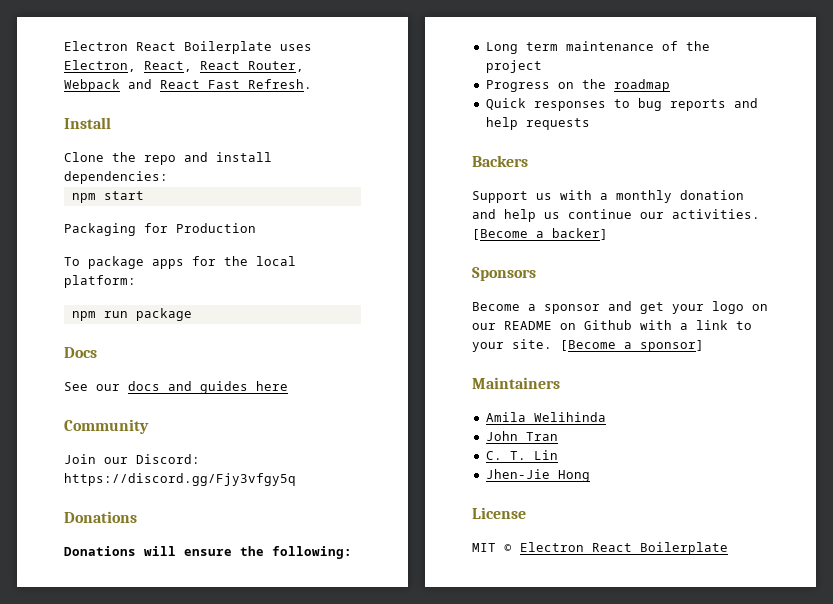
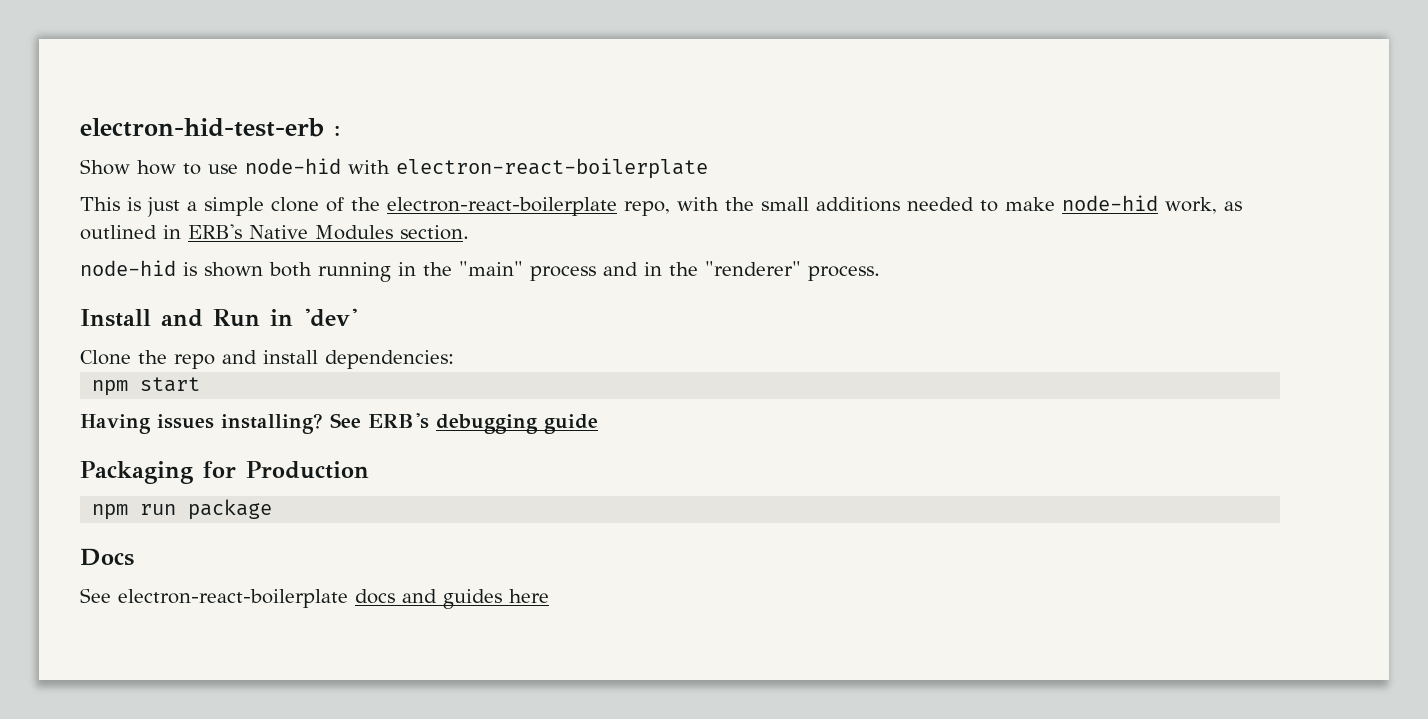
- Electron React Boilerplate uses Electron, React, React Router, Webpack and React Fast Refresh.
- Install
+ electron-hid-test-erb :
+ Show how to use node-hid with electron-react-boilerplate
+ This is just a simple clone of the electron-react-boilerplate repo, with the small additions needed to make node-hid work, as outlined in ERB's Native Modules section.
+ node-hid is shown both running in the "main" process and in the "renderer" process.
+ Install and Run in 'dev'
+ Having issues installing? See ERB's debugging guide
  Packaging for Production
- To package apps for the local platform:
- See our docs and guides here
+ See electron-react-boilerplate docs and guides here
- Community
- Join our Discord: https://discord.gg/Fjy3vfgy5q
- Donations
- Donations will ensure the following:
- Long term maintenance of the project
- Progress on the roadmap
- Quick responses to bug reports and help requests
- Backers
- Support us with a monthly donation and help us continue our activities. [Become a backer]
- Sponsors
- Become a sponsor and get your logo on our README on Github with a link to your site. [Become a sponsor]
- Maintainers
- Amila Welihinda
- John Tran
- C. T. Lin
- Jhen-Jie Hong
- License
- MIT © Electron React Boilerplate

